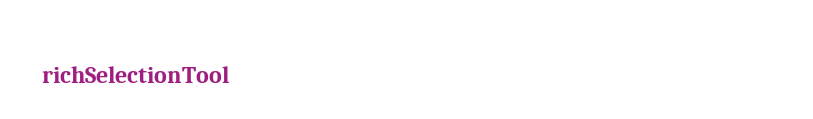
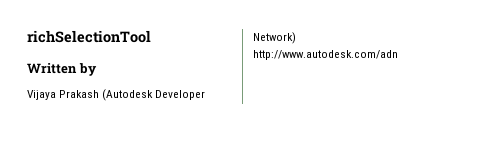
+ Written by
+ Vijaya Prakash (Autodesk Developer Network)
+ http://www.autodesk.com/adn

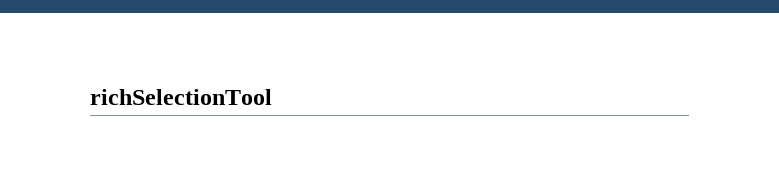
- Written by
- Vijaya Prakash (Autodesk Developer Network)
- http://www.autodesk.com/adn

